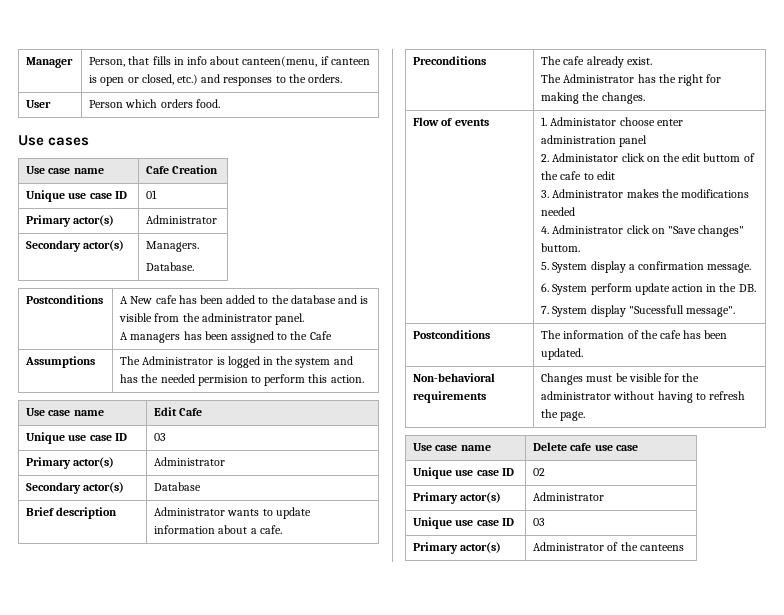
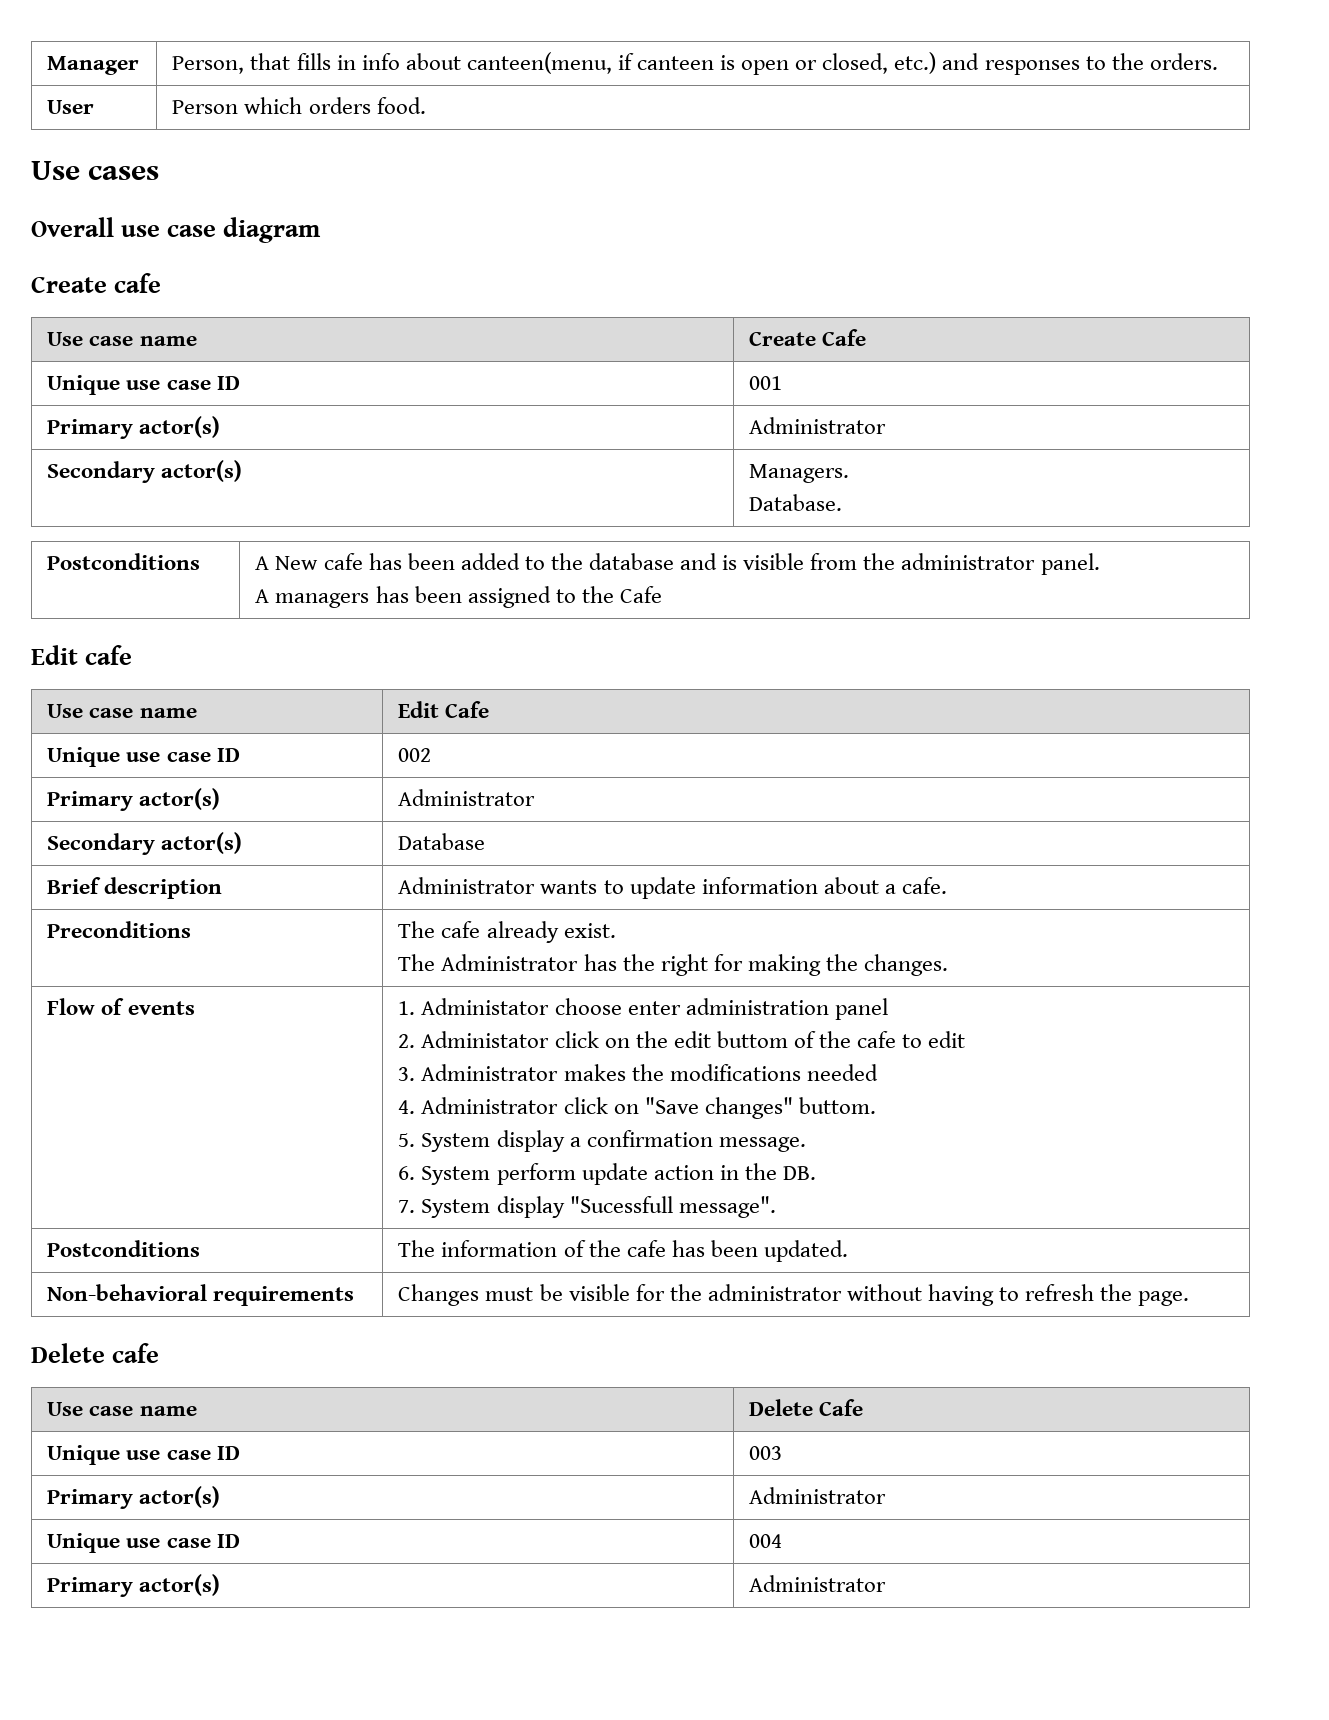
- Use case name | Cafe Creation
- Unique use case ID | 01
+ Overall use case diagram
+ Create cafe
+ Use case name | Create Cafe
+ Unique use case ID | 001
- Assumptions | The Administrator is logged in the system and has the needed permision to perform this action.
+ Edit cafe
  Use case name | Edit Cafe
- Unique use case ID | 03
+ Unique use case ID | 002
+ Delete cafe
- Use case name | Delete cafe use case
- Unique use case ID | 02
+ Use case name | Delete Cafe
+ Unique use case ID | 003
  Primary actor(s) | Administrator
- Unique use case ID | 03
- Primary actor(s) | Administrator of the canteens
+ Unique use case ID | 004
+ Primary actor(s) | Administrator

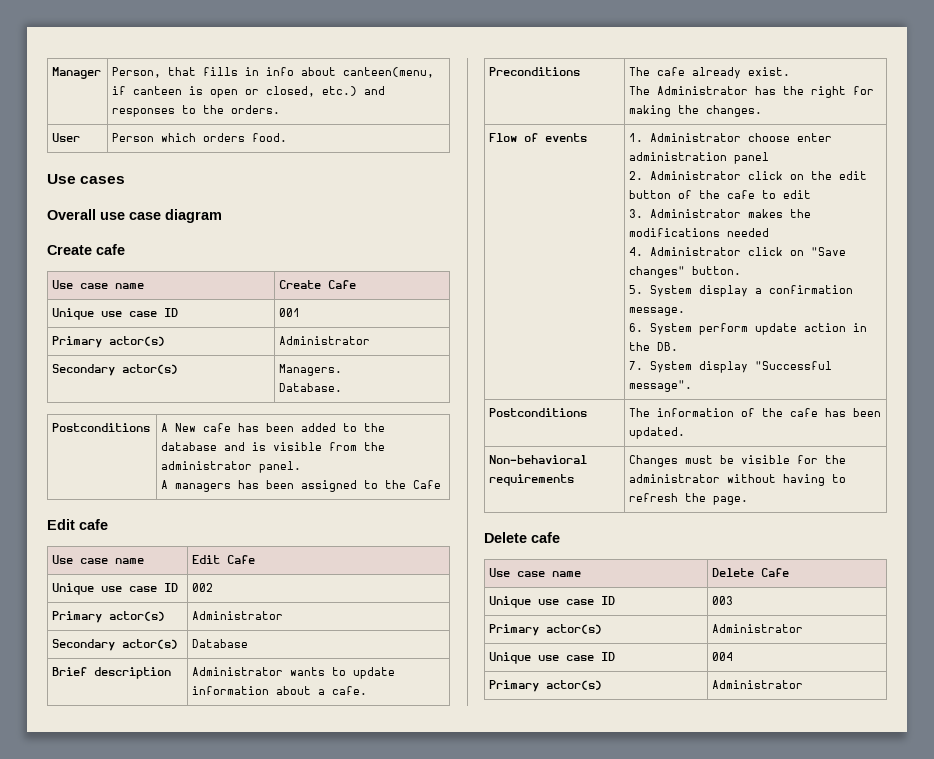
- 1. Administator choose enter administration panel
+ 1. Administrator choose enter administration panel
- 2. Administator click on the edit buttom of the cafe to edit
+ 2. Administrator click on the edit button of the cafe to edit
- 4. Administrator click on "Save changes" buttom.
+ 4. Administrator click on "Save changes" button.
- 7. System display "Sucessfull message".
+ 7. System display "Successful message".

